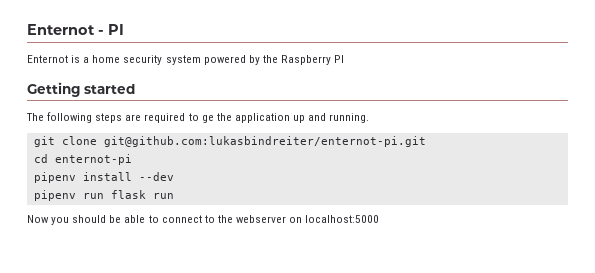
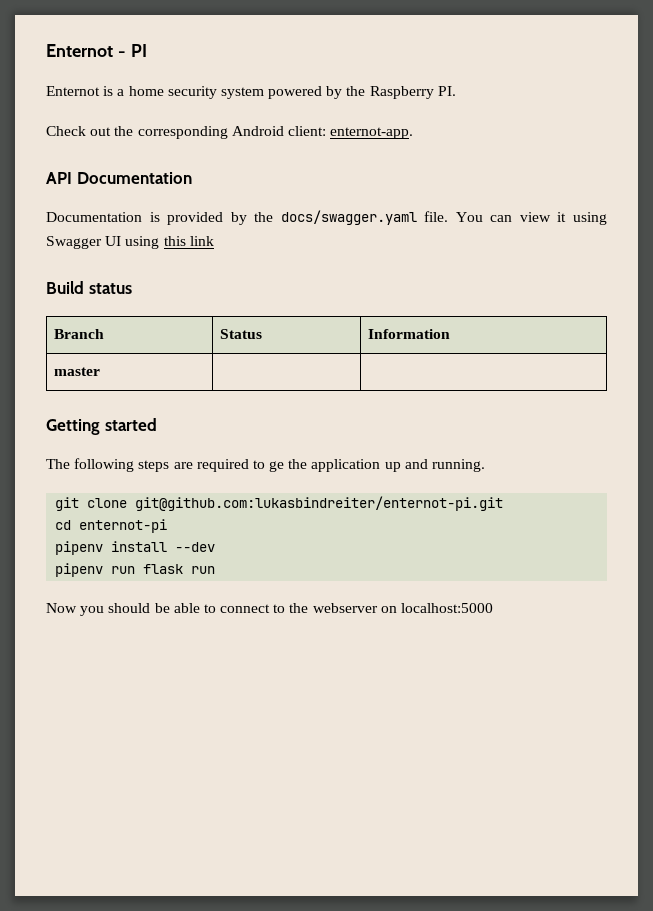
- Enternot is a home security system powered by the Raspberry PI
+ Enternot is a home security system powered by the Raspberry PI.
+ Check out the corresponding Android client: enternot-app.
+ API Documentation
+ Documentation is provided by the docs/swagger.yaml file. You can view it using Swagger UI using this link
+ Build status
+ Branch | Status | Information
+ master | |

